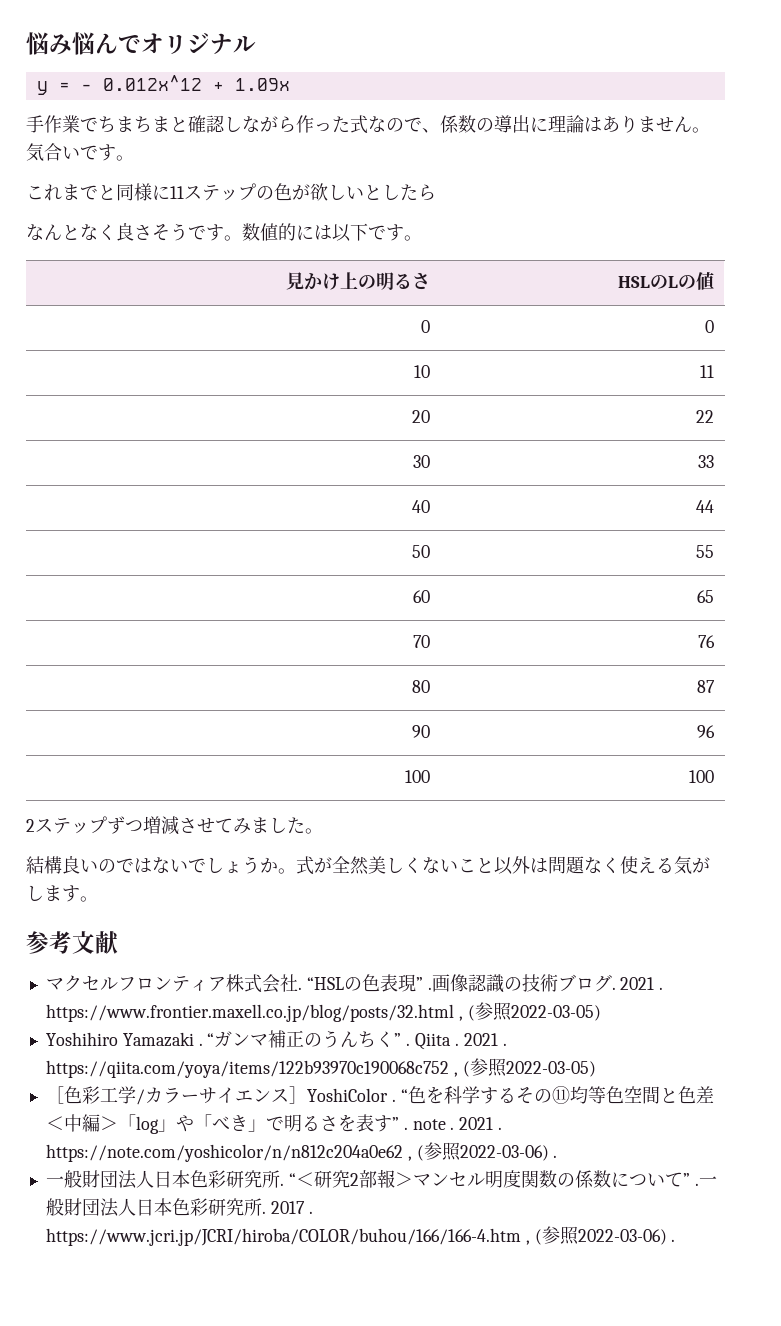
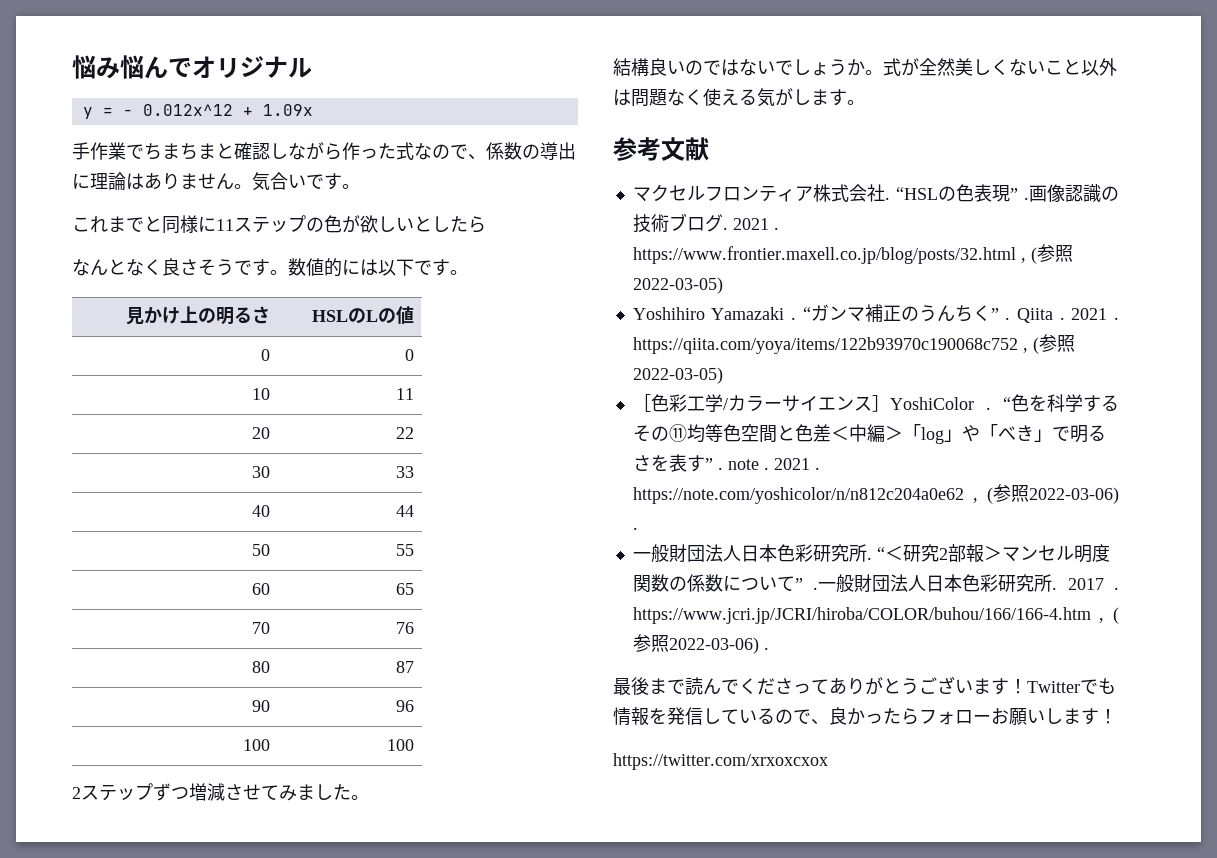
+ 最後まで読んでくださってありがとうございます！Twitterでも情報を発信しているので、良かったらフォローお願いします！
+ https://twitter.com/xrxoxcxox

